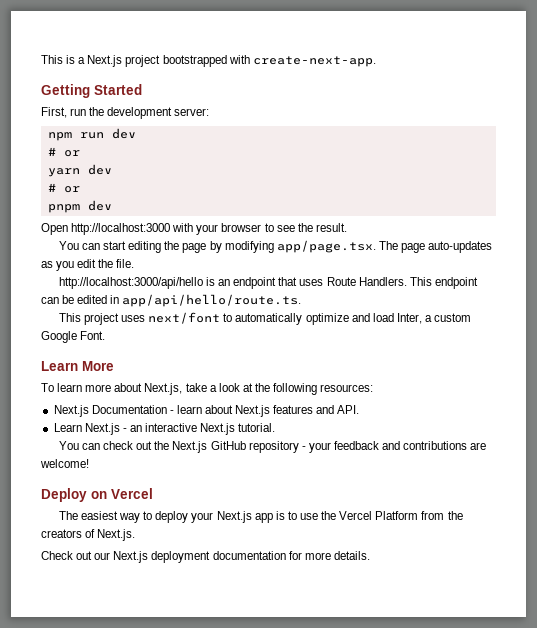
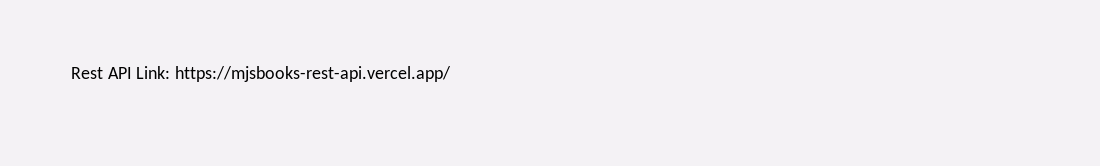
- This is a Next.js project bootstrapped with create-next-app.
- Getting Started
- First, run the development server:
- npm run dev
- # or
- yarn dev
- # or
- pnpm dev
- Open http://localhost:3000 with your browser to see the result.
- You can start editing the page by modifying app/page.tsx. The page auto-updates as you edit the file.
- http://localhost:3000/api/hello is an endpoint that uses Route Handlers. This endpoint can be edited in app/api/hello/route.ts.
- This project uses next/font to automatically optimize and load Inter, a custom Google Font.
- Learn More
- To learn more about Next.js, take a look at the following resources:
- Next.js Documentation - learn about Next.js features and API.
- Learn Next.js - an interactive Next.js tutorial.
- You can check out the Next.js GitHub repository - your feedback and contributions are welcome!
- Deploy on Vercel
- The easiest way to deploy your Next.js app is to use the Vercel Platform from the creators of Next.js.
- Check out our Next.js deployment documentation for more details.
+ Rest API Link: https://mjsbooks-rest-api.vercel.app/

